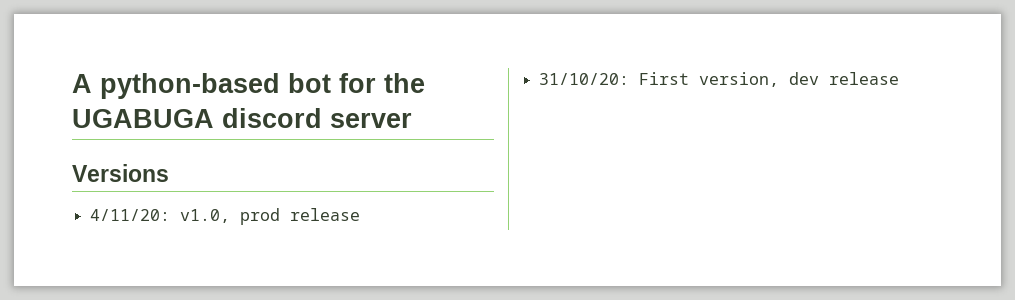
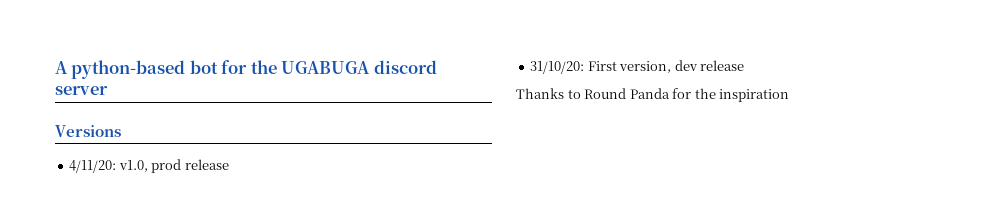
+ Thanks to Round Panda for the inspiration

